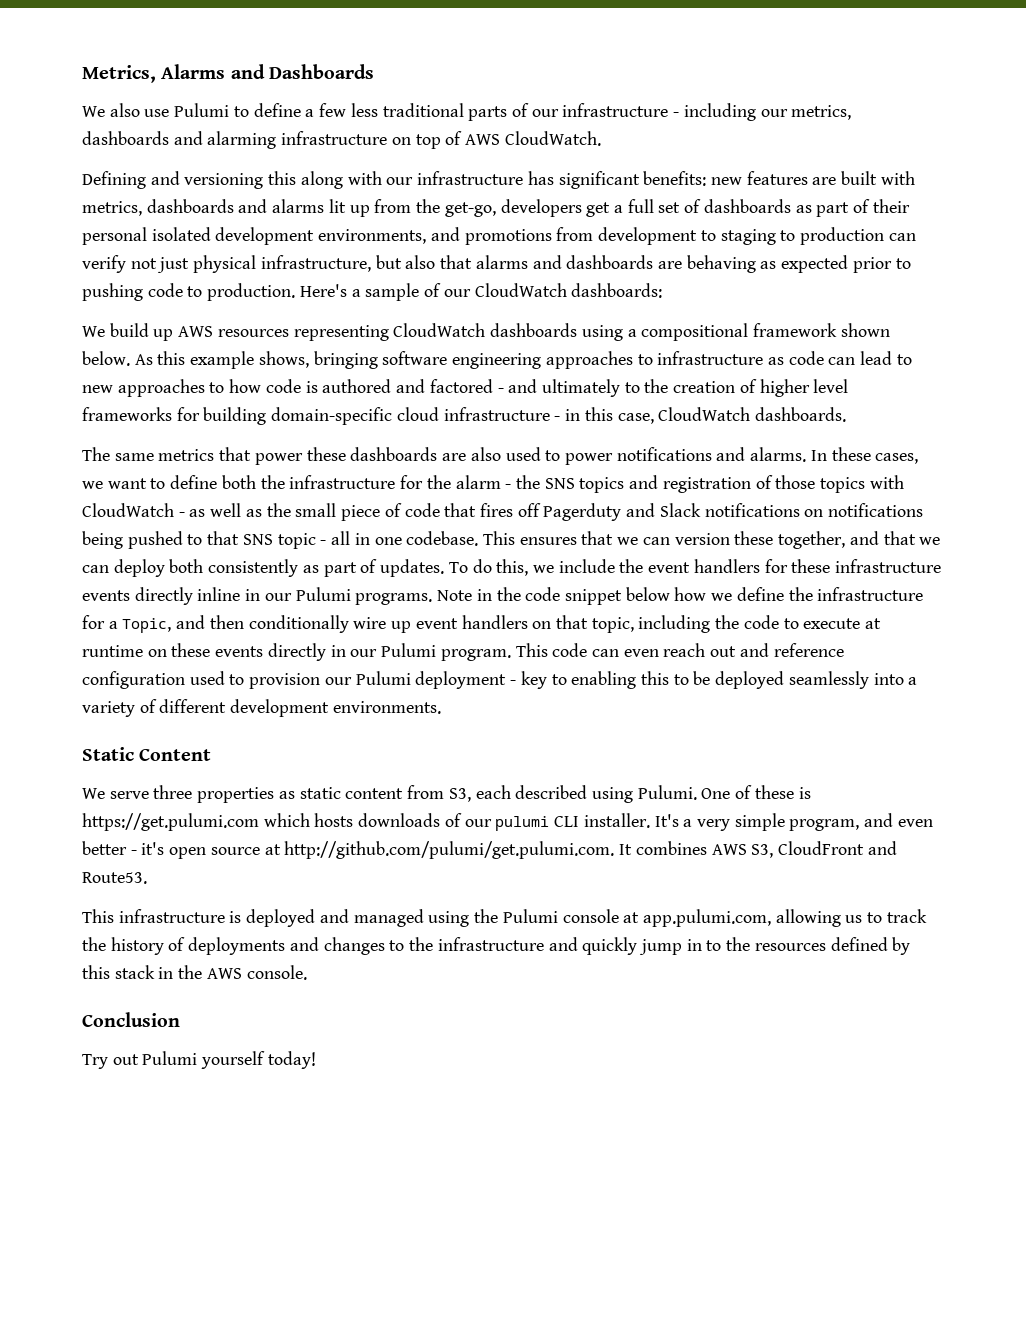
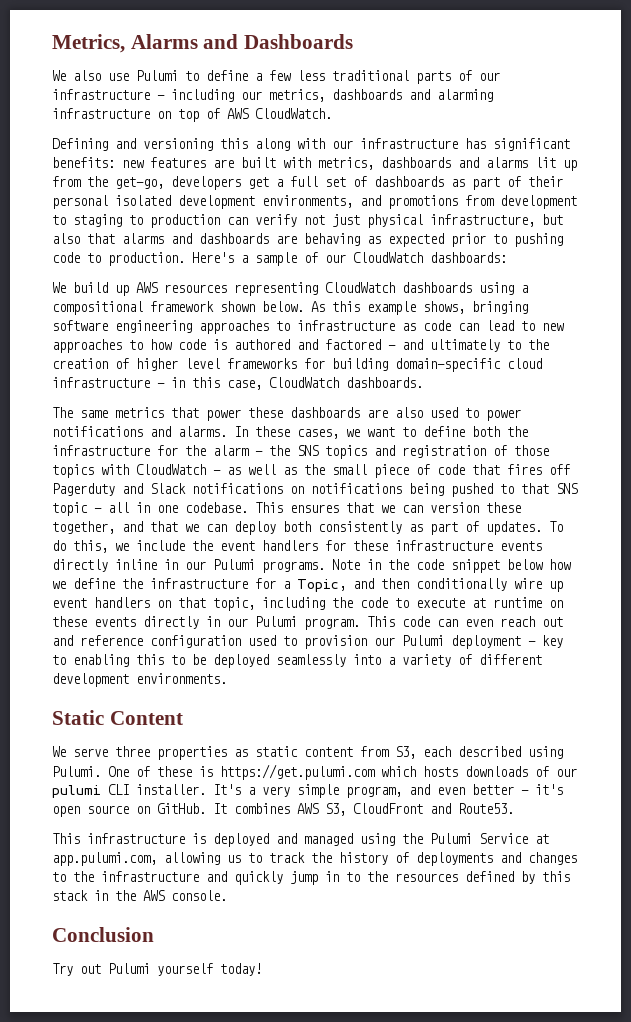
- It's a very simple program, and even better - it's open source at http://github.com/pulumi/get.pulumi.com. It combines AWS S3, CloudFront and Route53.
+ It's a very simple program, and even better - it's open source on GitHub. It combines AWS S3, CloudFront and Route53.
- This infrastructure is deployed and managed using the Pulumi console at app.pulumi.com, allowing us to track the history of deployments and changes to the infrastructure and quickly jump in to the resources defined by this stack in the AWS console.
+ This infrastructure is deployed and managed using the Pulumi Service at app.pulumi.com, allowing us to track the history of deployments and changes to the infrastructure and quickly jump in to the resources defined by this stack in the AWS console.

